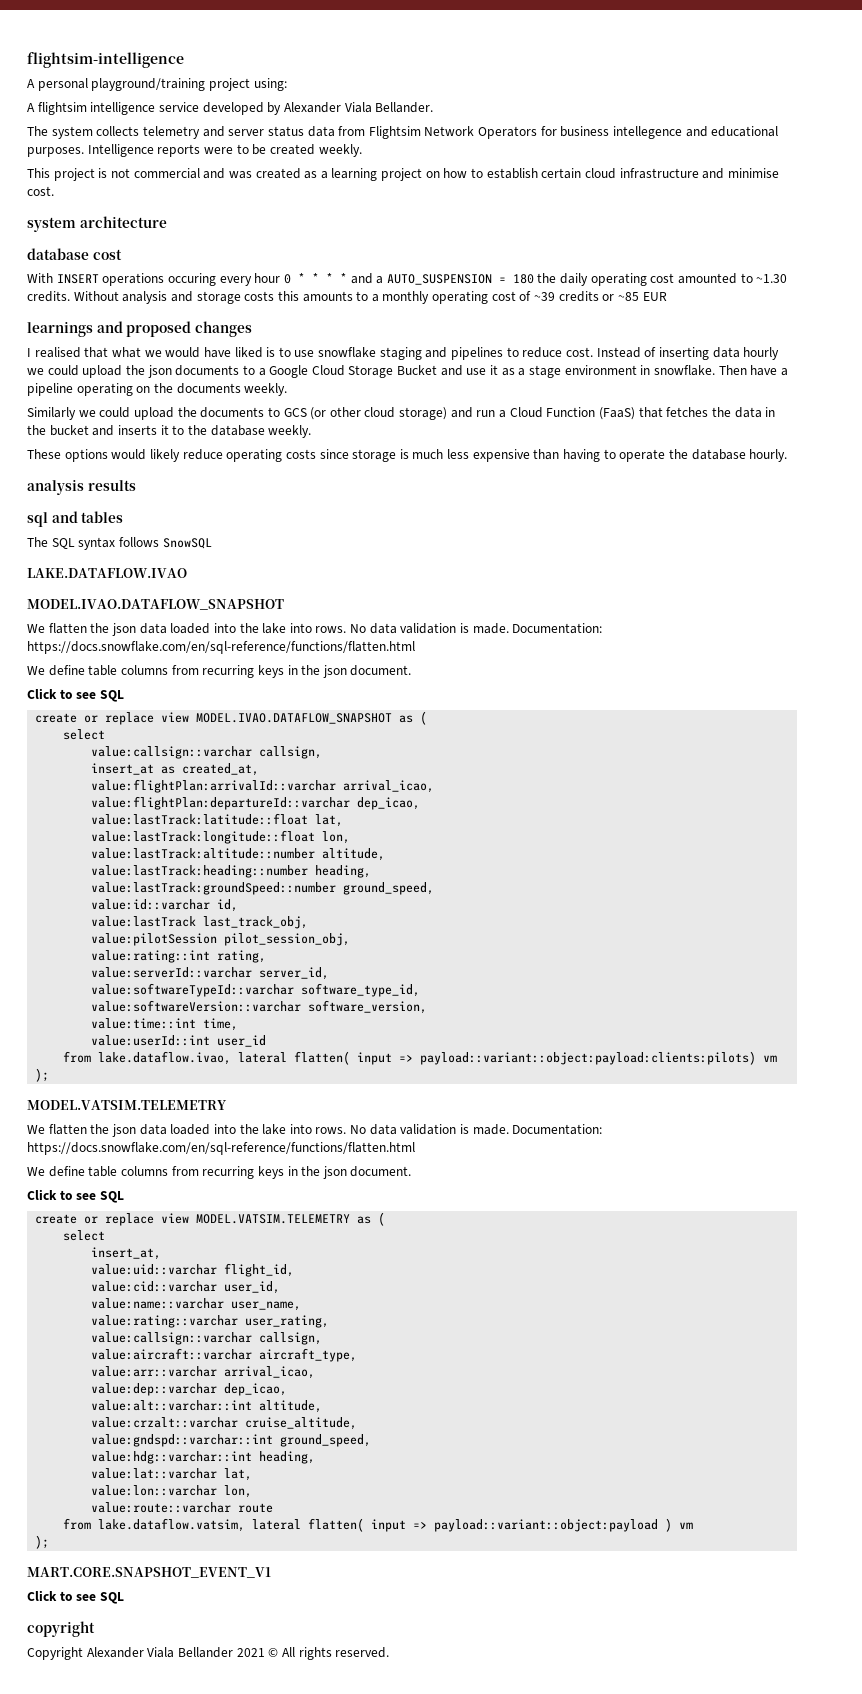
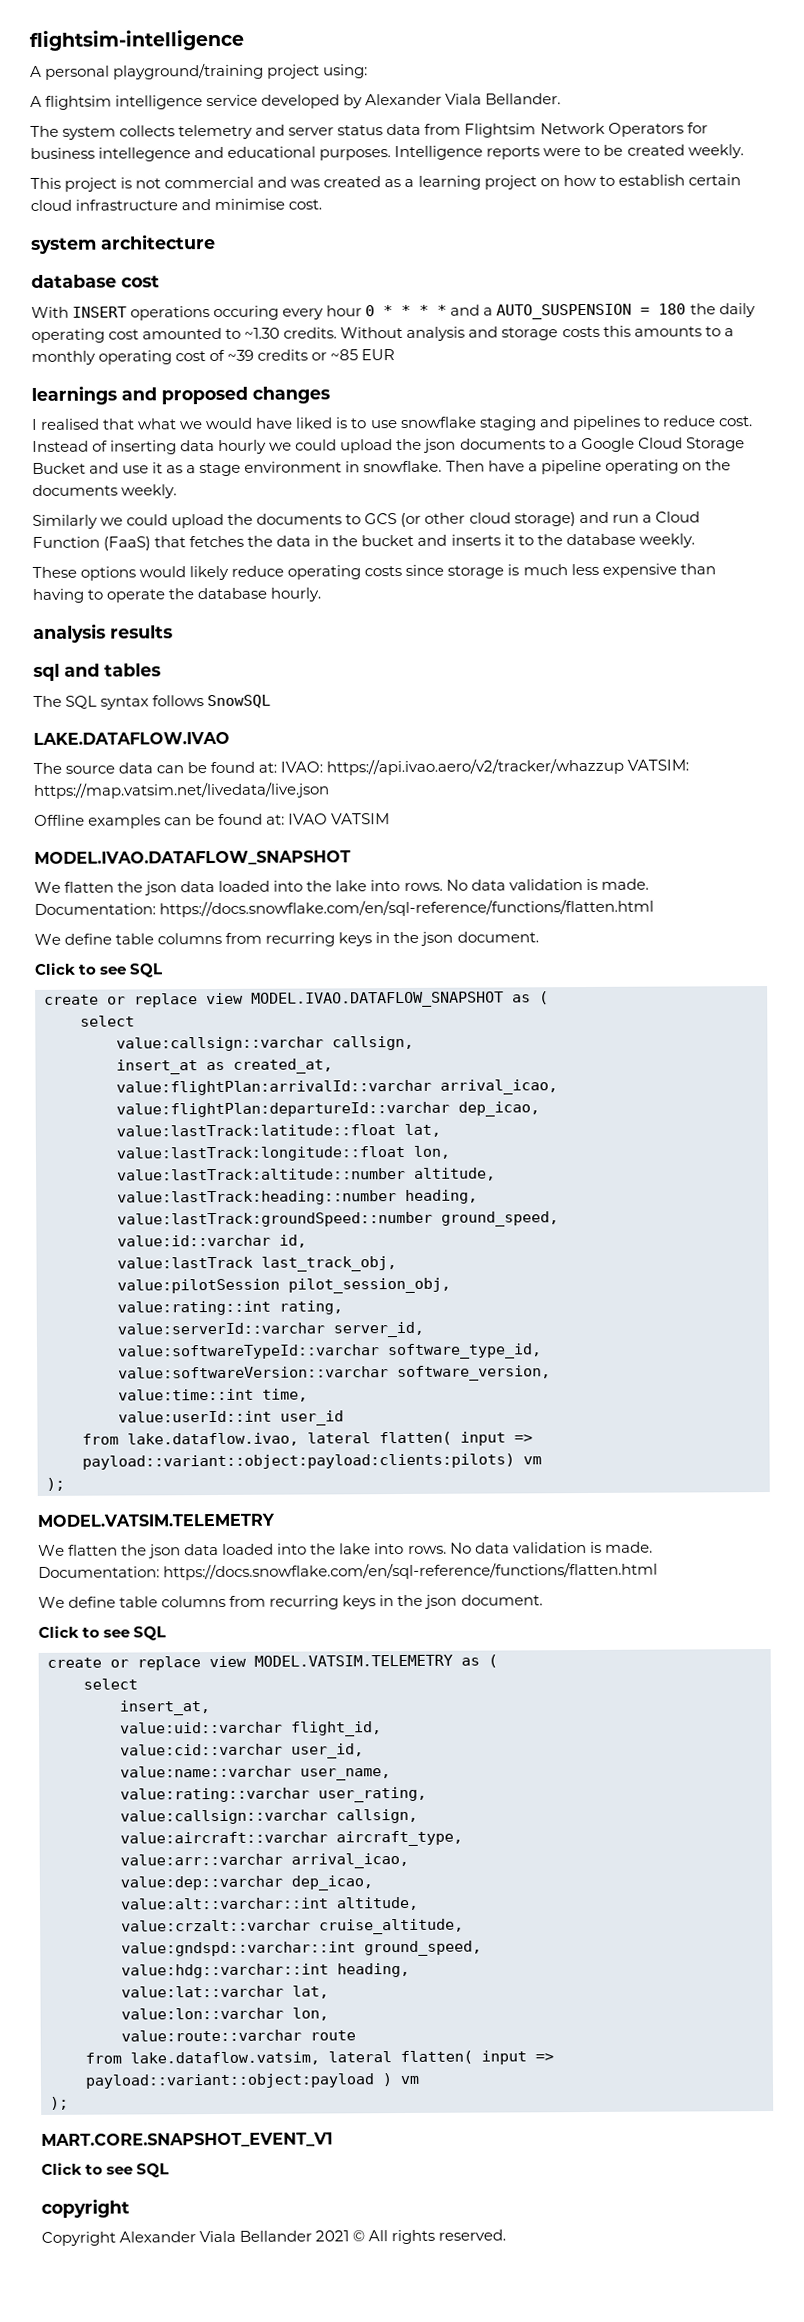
+ The source data can be found at: IVAO: https://api.ivao.aero/v2/tracker/whazzup VATSIM: https://map.vatsim.net/livedata/live.json
+ Offline examples can be found at: IVAO VATSIM

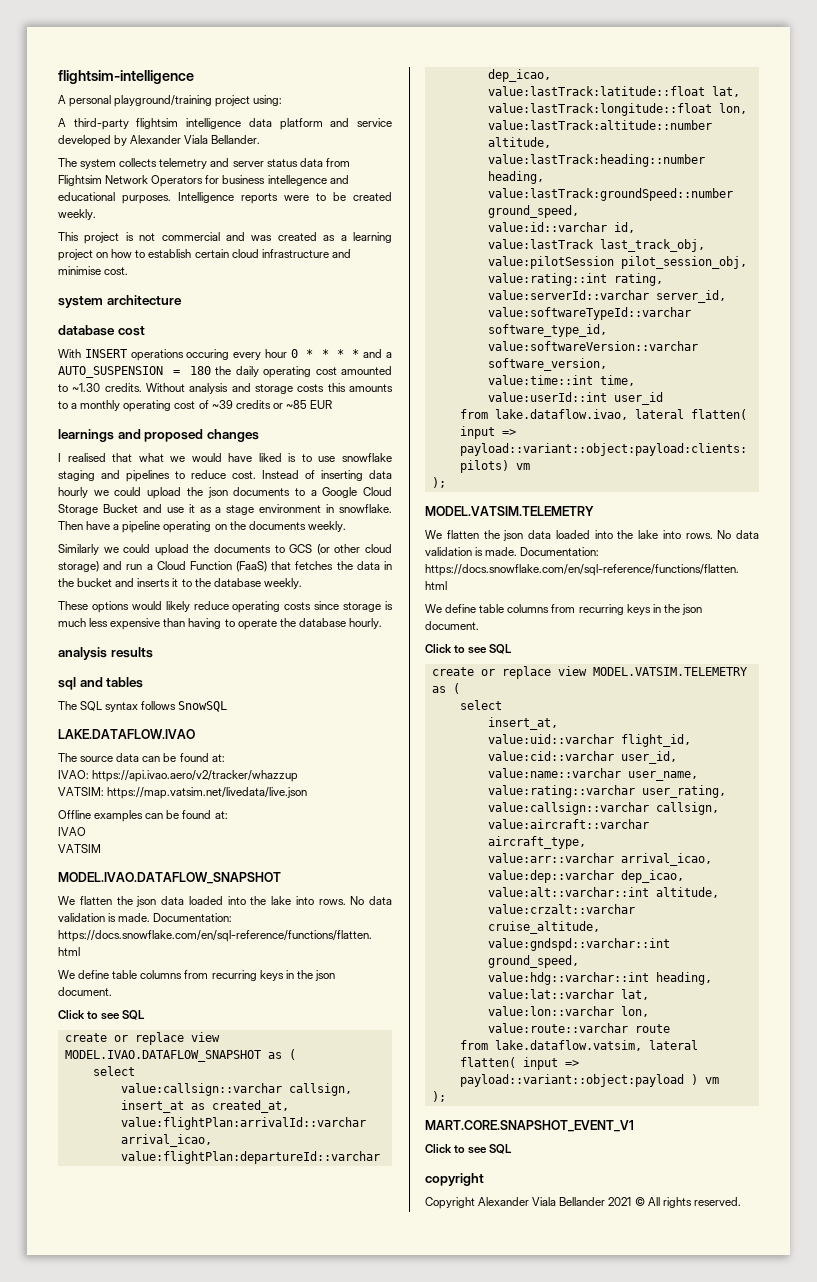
- A flightsim intelligence service developed by Alexander Viala Bellander.
+ A third-party flightsim intelligence data platform and service developed by Alexander Viala Bellander.
- The source data can be found at: IVAO: https://api.ivao.aero/v2/tracker/whazzup VATSIM: https://map.vatsim.net/livedata/live.json
+ The source data can be found at:
+ IVAO: https://api.ivao.aero/v2/tracker/whazzup
+ VATSIM: https://map.vatsim.net/livedata/live.json
- Offline examples can be found at: IVAO VATSIM
+ Offline examples can be found at:
+ IVAO
+ VATSIM

